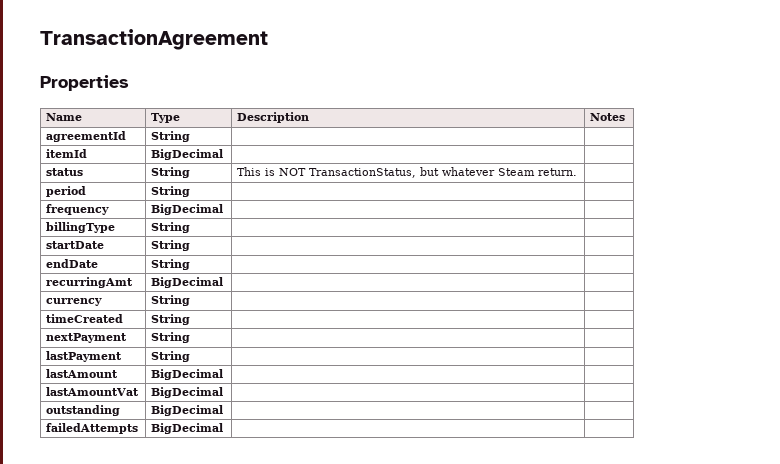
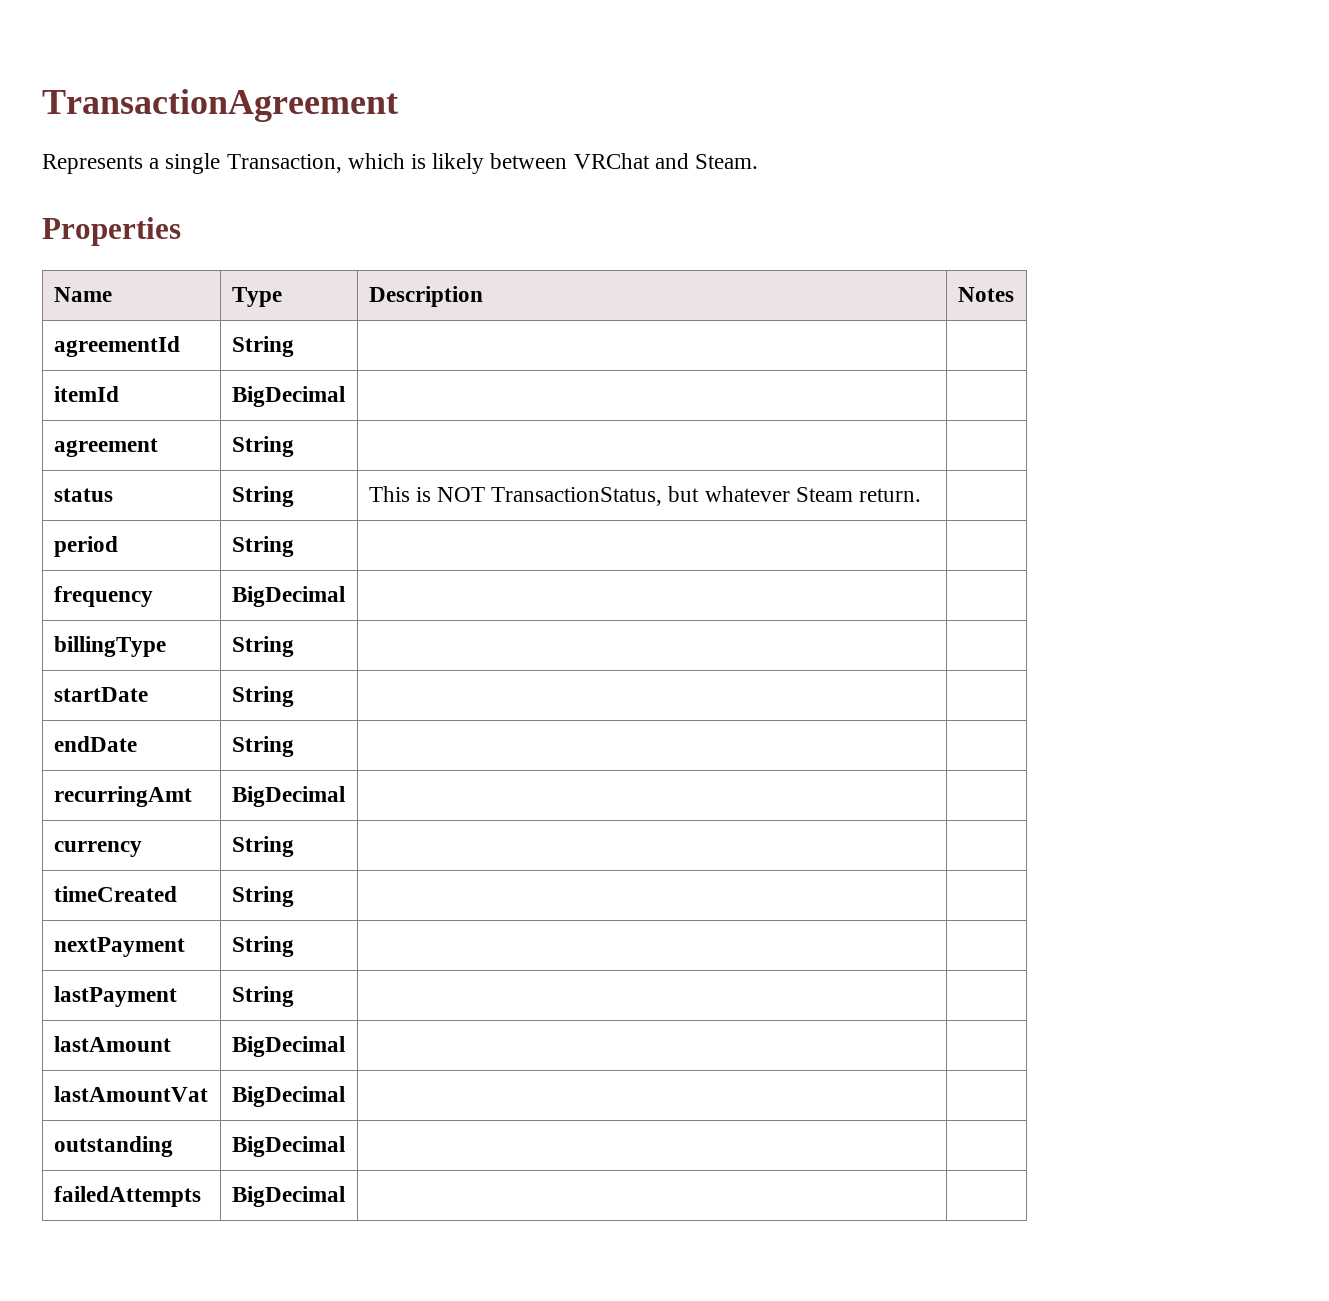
+ Represents a single Transaction, which is likely between VRChat and Steam.
+ agreement | String | |

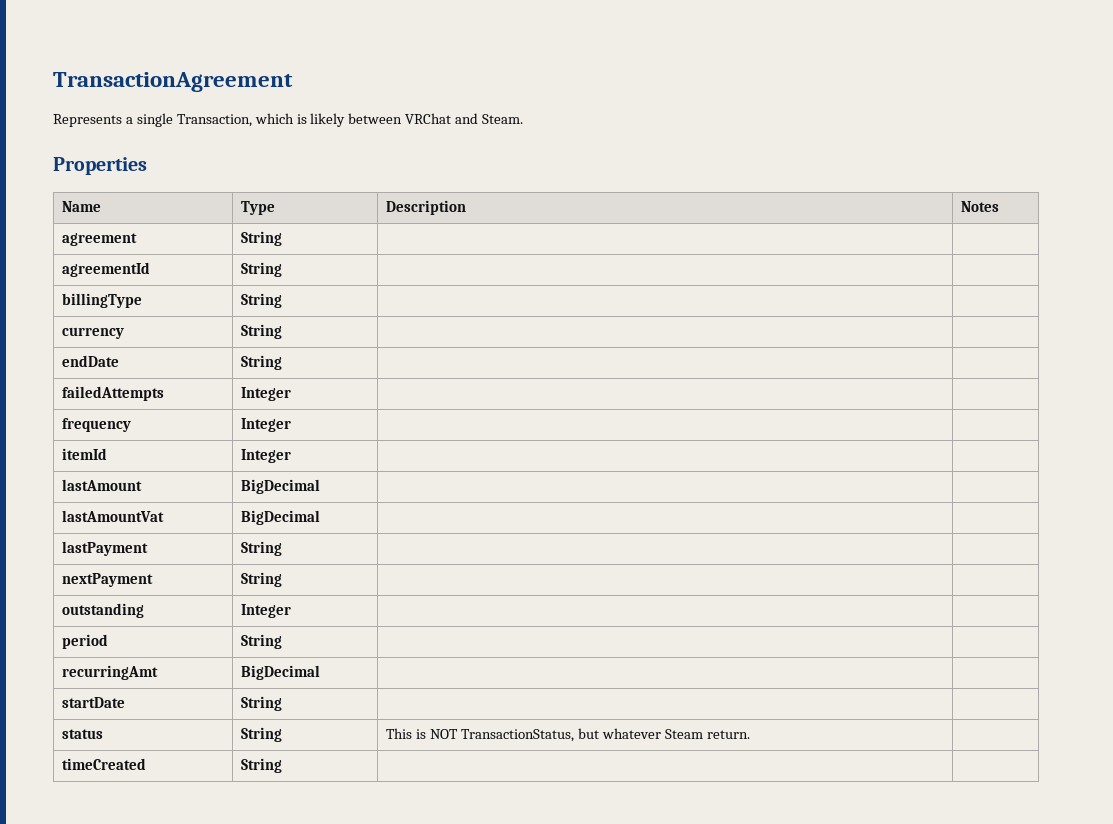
+ agreement | String | |
+ billingType | String | |
+ currency | String | |
+ endDate | String | |
+ failedAttempts | Integer | |
+ frequency | Integer | |
- itemId | BigDecimal | |
- agreement | String | |
+ itemId | Integer | |
+ lastAmount | BigDecimal | |
+ lastAmountVat | BigDecimal | |
+ lastPayment | String | |
+ nextPayment | String | |
+ outstanding | Integer | |
+ period | String | |
+ recurringAmt | BigDecimal | |
+ startDate | String | |
- period | String | |
- frequency | BigDecimal | |
- billingType | String | |
- startDate | String | |
- endDate | String | |
- recurringAmt | BigDecimal | |
- currency | String | |
  timeCreated | String | |
- nextPayment | String | |
- lastPayment | String | |
- lastAmount | BigDecimal | |
- lastAmountVat | BigDecimal | |
- outstanding | BigDecimal | |
- failedAttempts | BigDecimal | |

